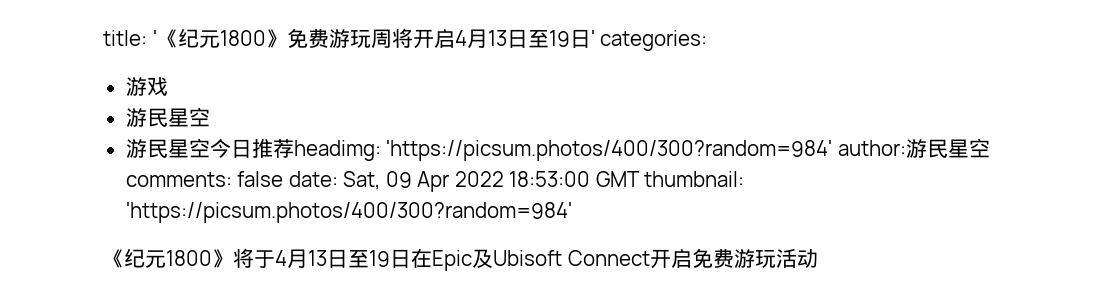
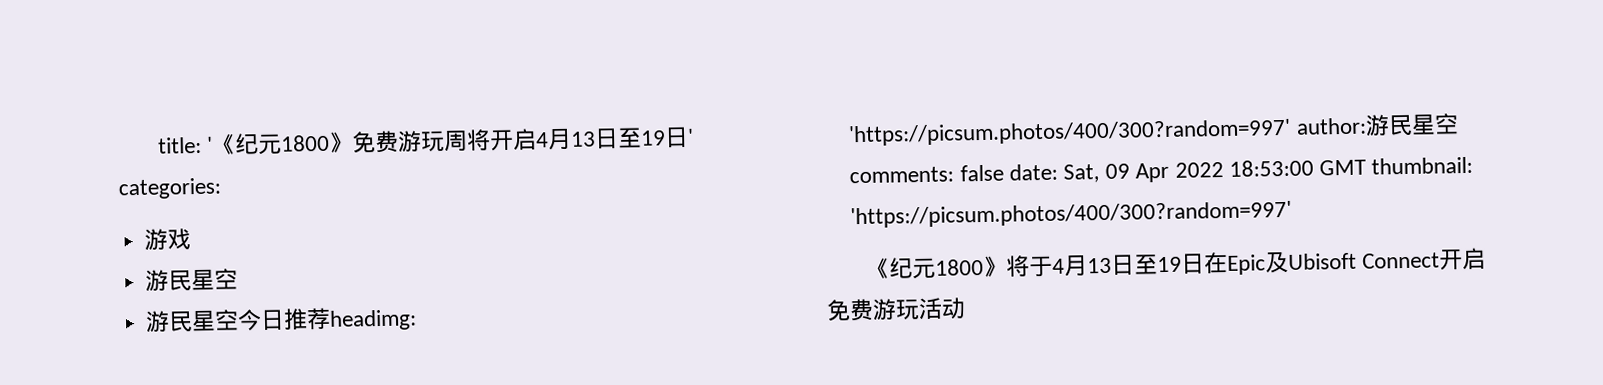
- 游民星空今日推荐headimg: 'https://picsum.photos/400/300?random=984' author:游民星空comments: false date: Sat, 09 Apr 2022 18:53:00 GMT thumbnail: 'https://picsum.photos/400/300?random=984'
+ 游民星空今日推荐headimg: 'https://picsum.photos/400/300?random=997' author:游民星空comments: false date: Sat, 09 Apr 2022 18:53:00 GMT thumbnail: 'https://picsum.photos/400/300?random=997'

